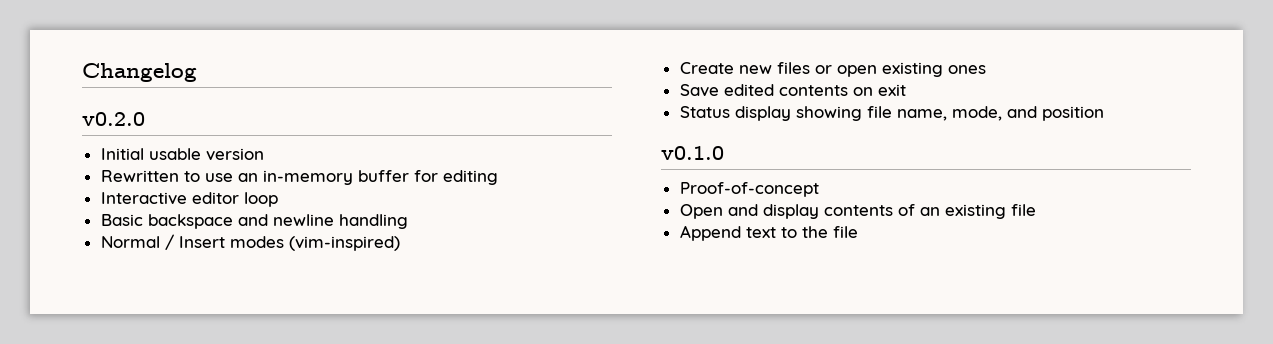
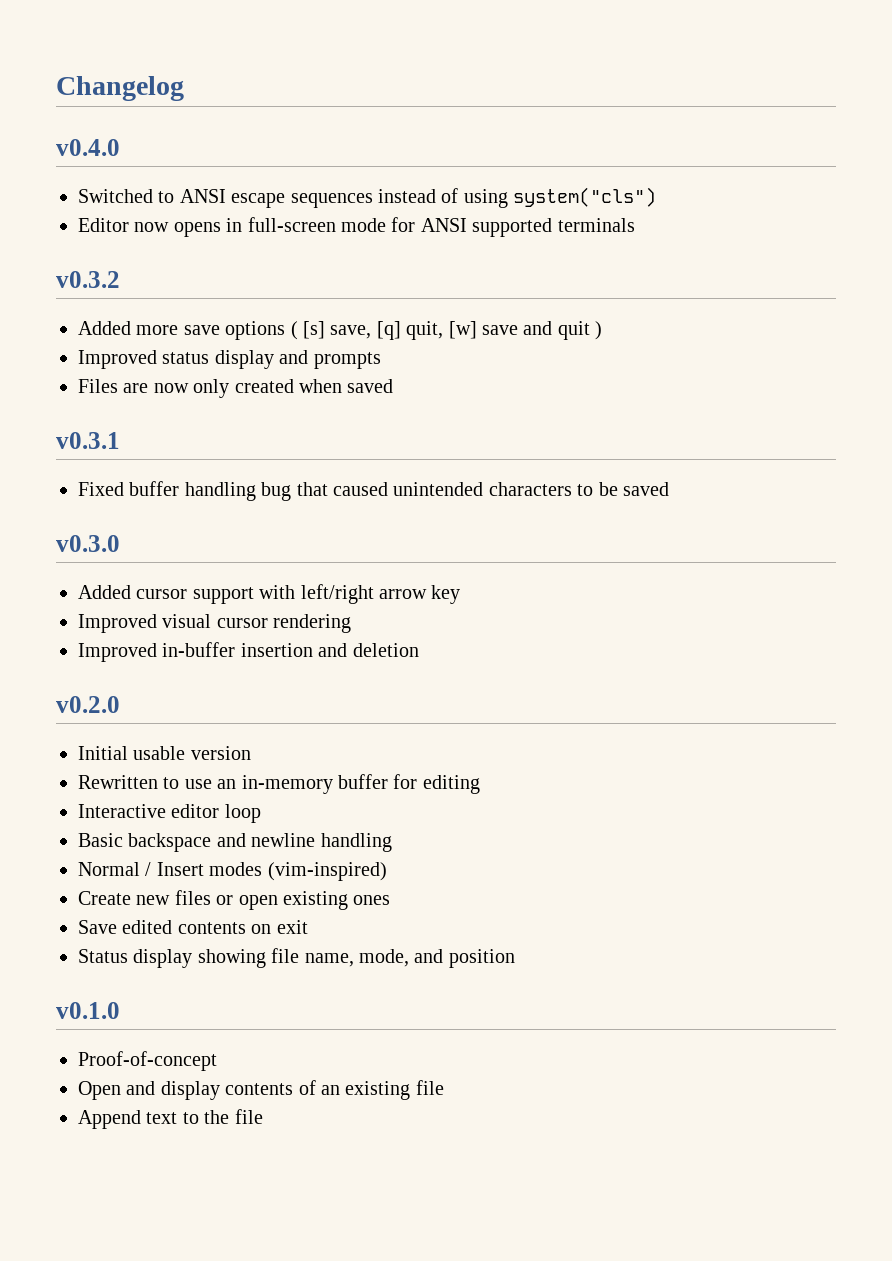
+ v0.4.0
+ Switched to ANSI escape sequences instead of using system("cls")
+ Editor now opens in full-screen mode for ANSI supported terminals
+ v0.3.2
+ Added more save options ( [s] save, [q] quit, [w] save and quit )
+ Improved status display and prompts
+ Files are now only created when saved
+ v0.3.1
+ Fixed buffer handling bug that caused unintended characters to be saved
+ v0.3.0
+ Added cursor support with left/right arrow key
+ Improved visual cursor rendering
+ Improved in-buffer insertion and deletion

